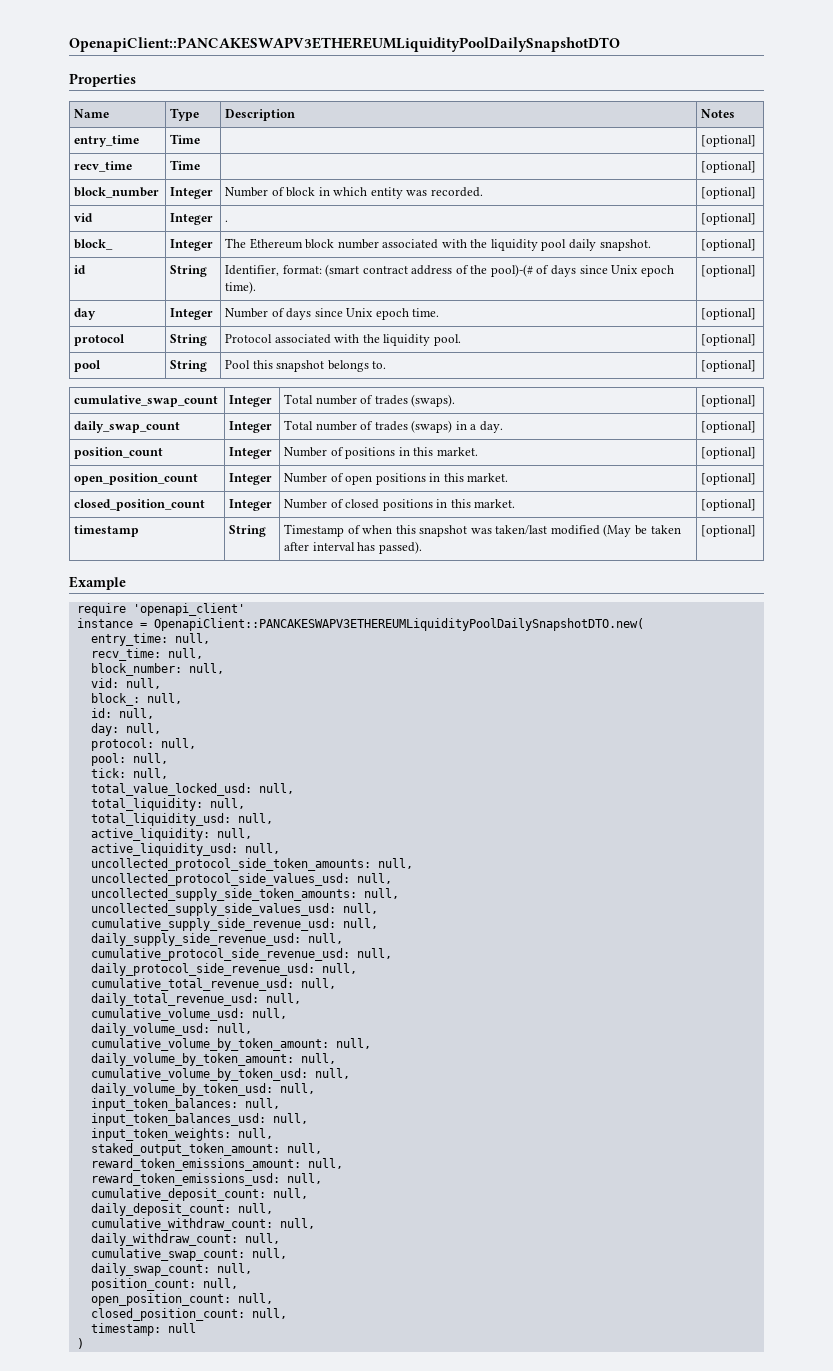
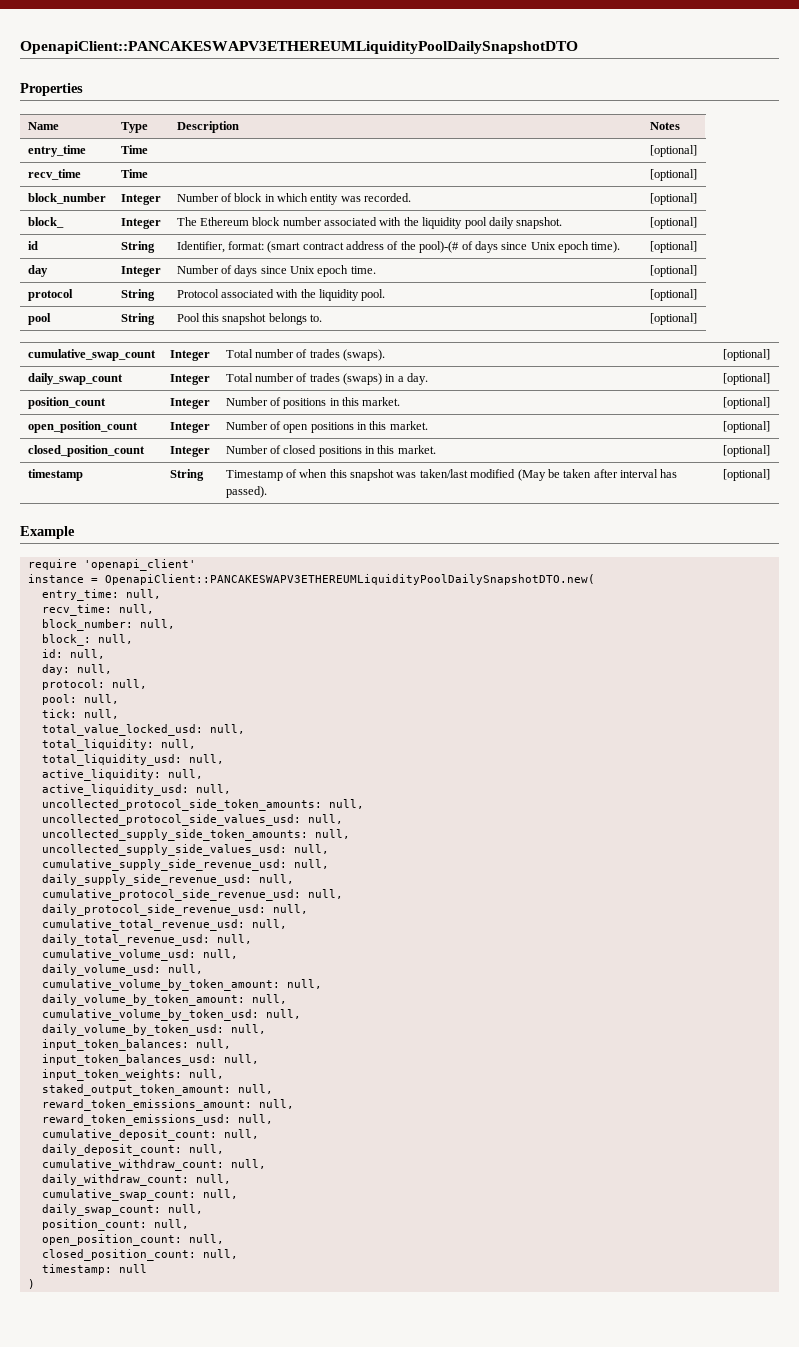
- vid | Integer | . | [optional]
- vid: null,

